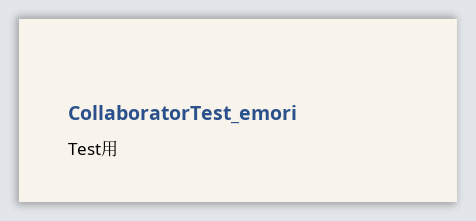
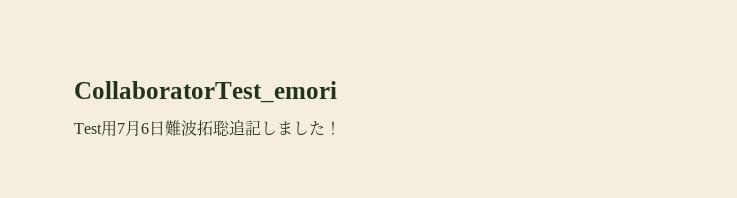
- Test用
+ Test用7月6日難波拓聡追記しました！

